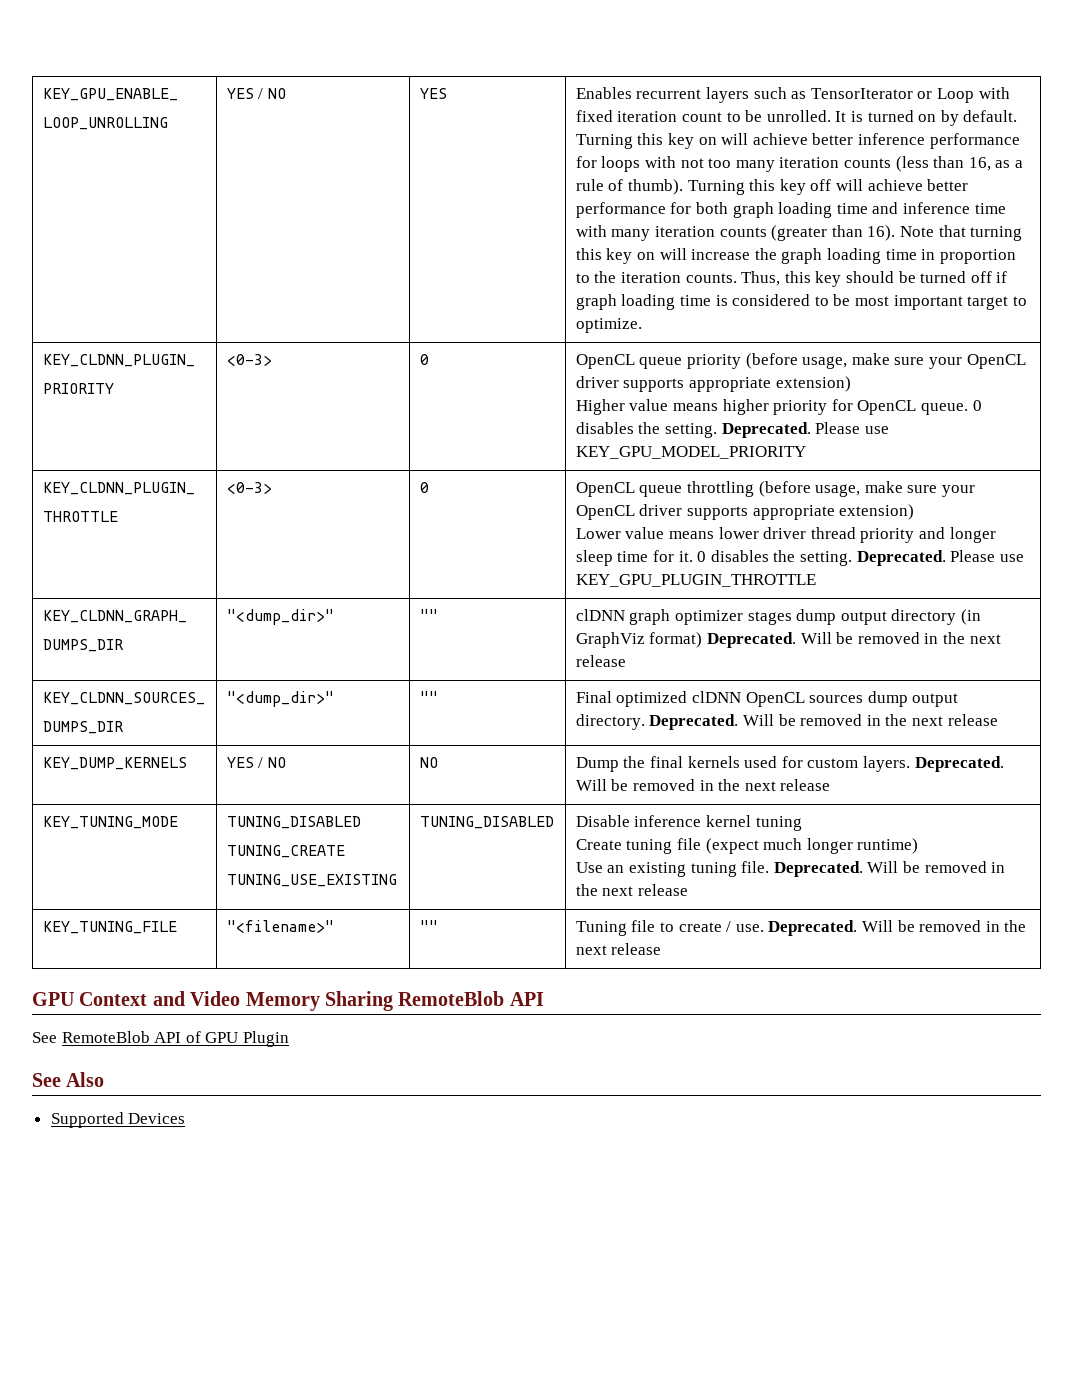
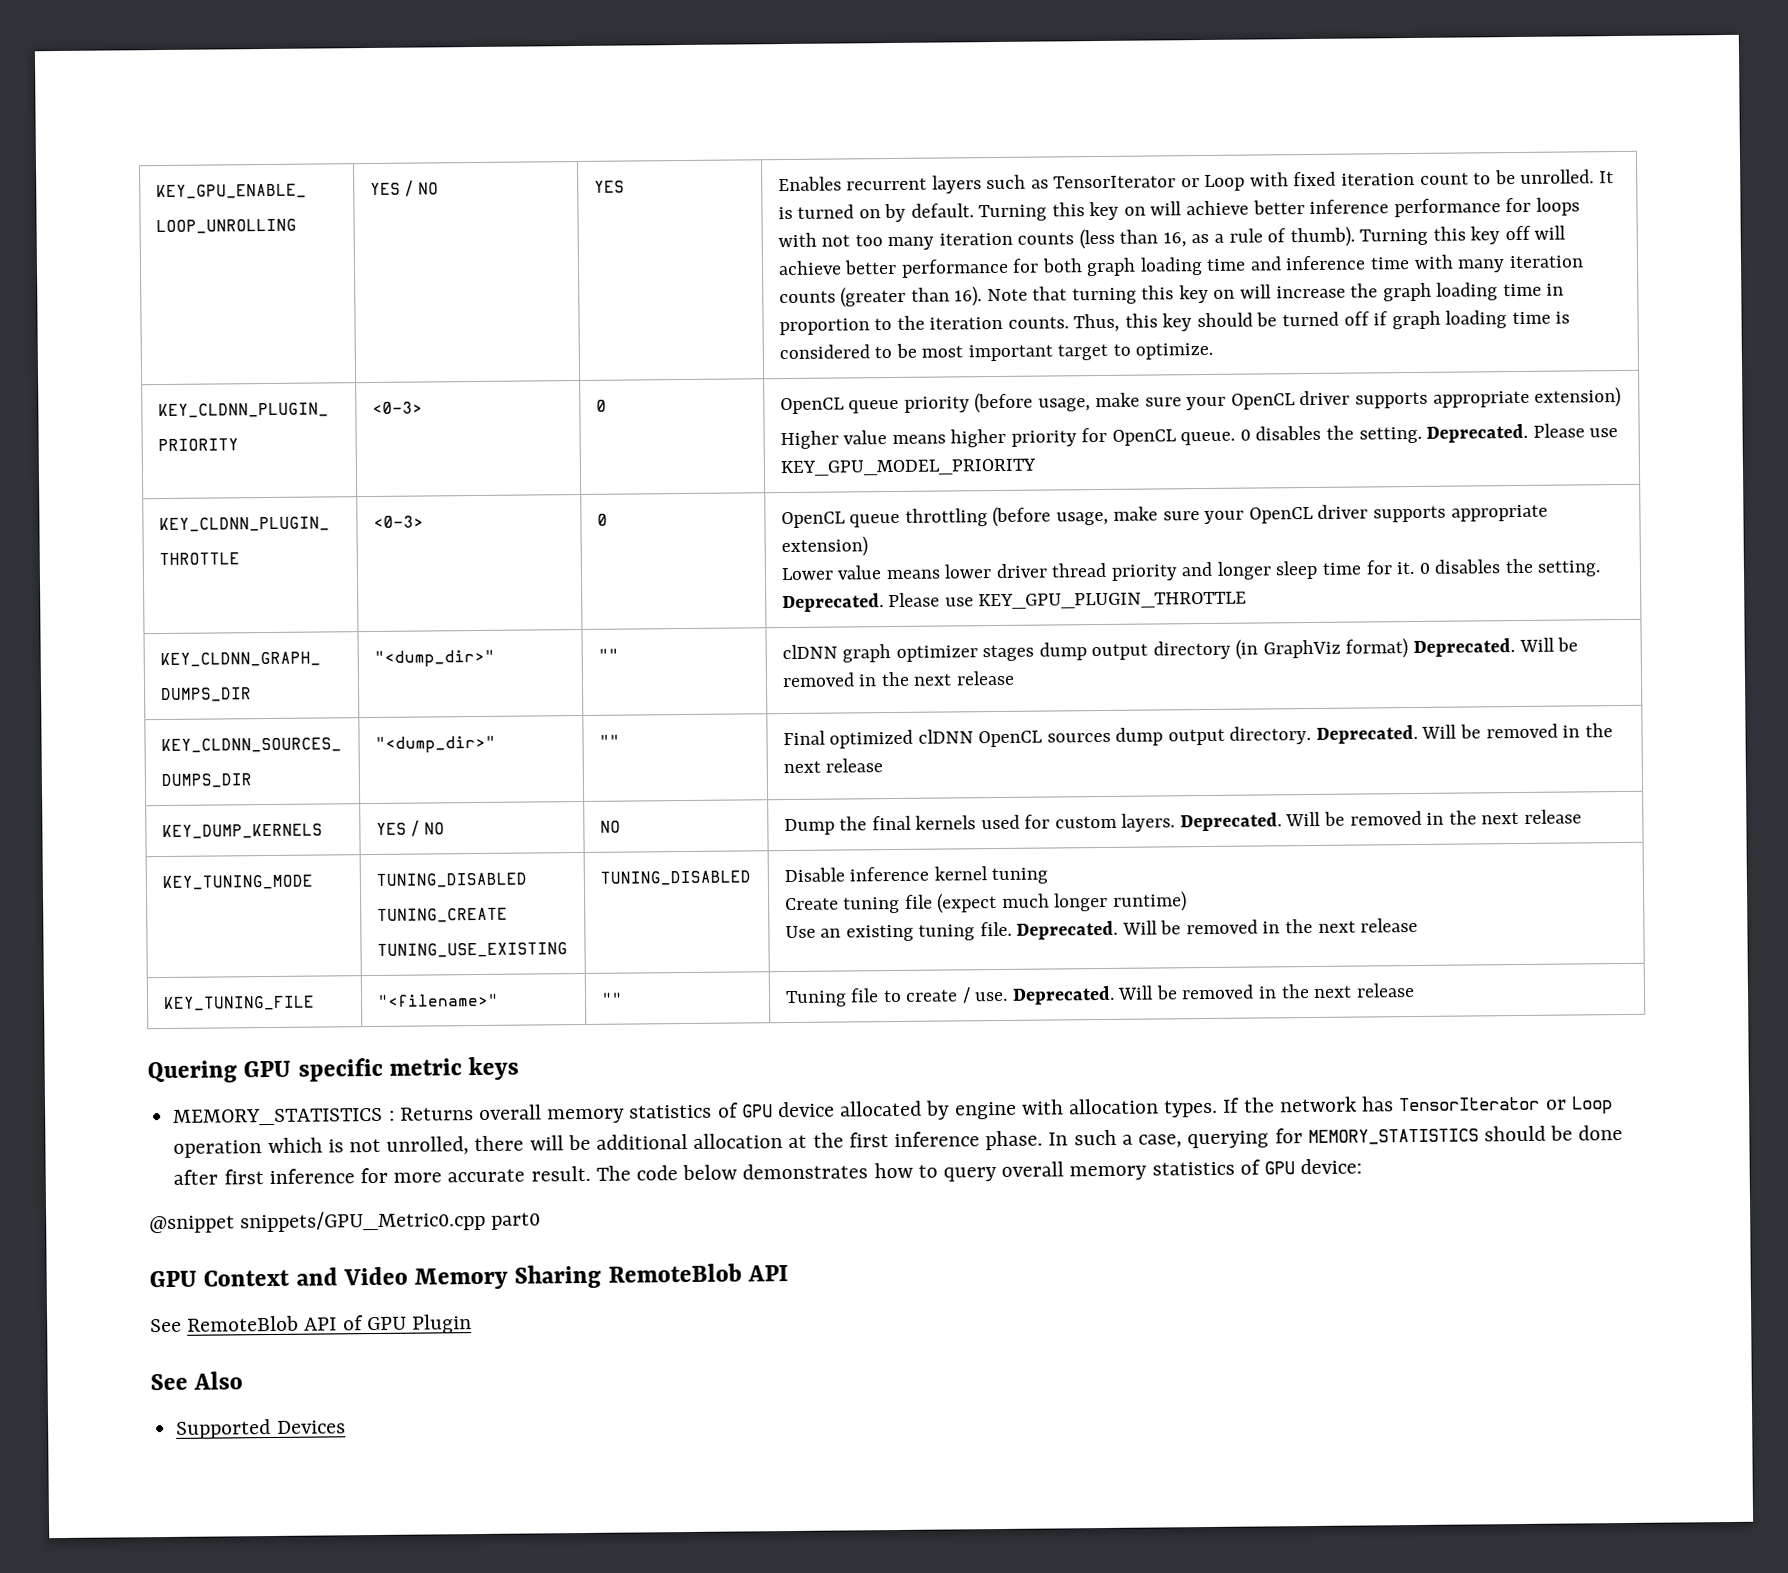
+ Quering GPU specific metric keys
+ MEMORY_STATISTICS : Returns overall memory statistics of GPU device allocated by engine with allocation types. If the network has TensorIterator or Loop operation which is not unrolled, there will be additional allocation at the first inference phase. In such a case, querying for MEMORY_STATISTICS should be done after first inference for more accurate result. The code below demonstrates how to query overall memory statistics of GPU device:
+ @snippet snippets/GPU_Metric0.cpp part0

